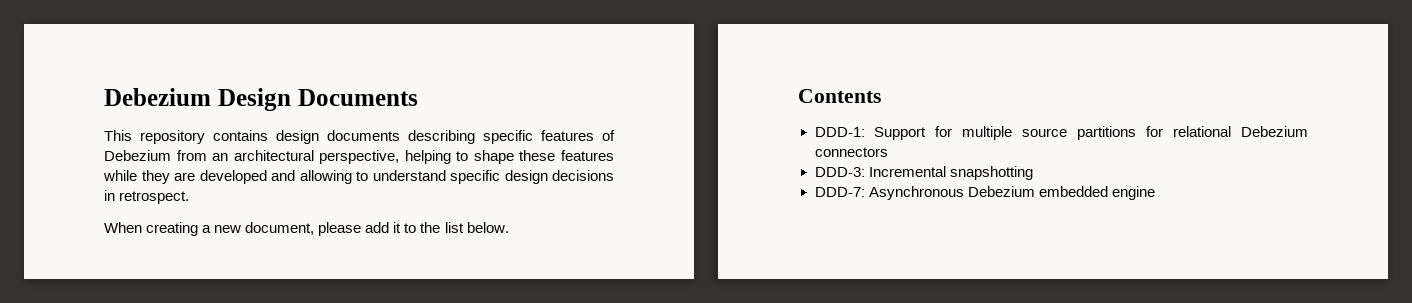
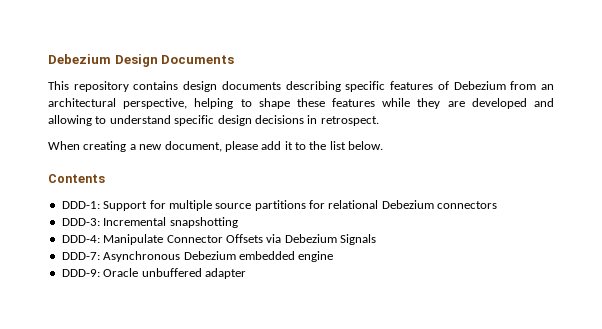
+ DDD-4: Manipulate Connector Offsets via Debezium Signals
+ DDD-9: Oracle unbuffered adapter

